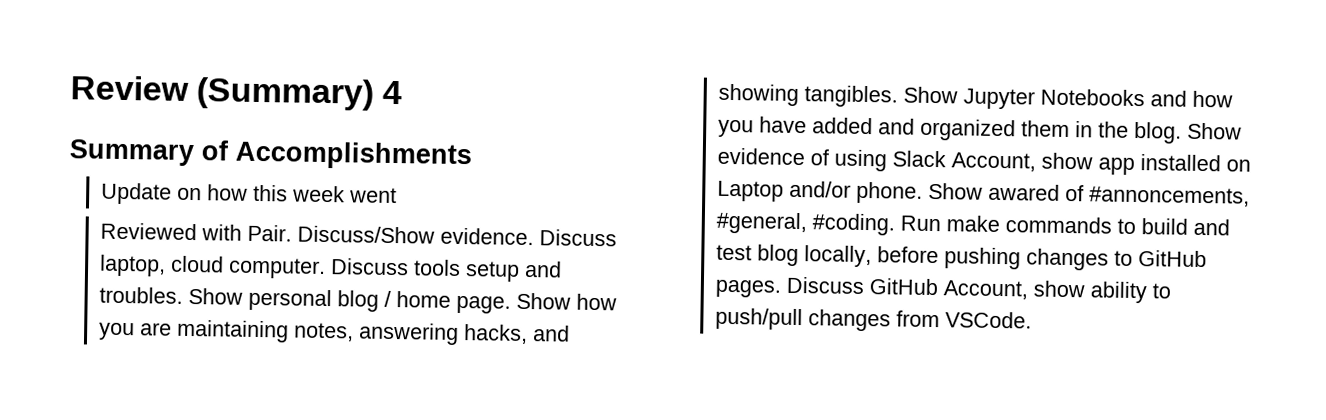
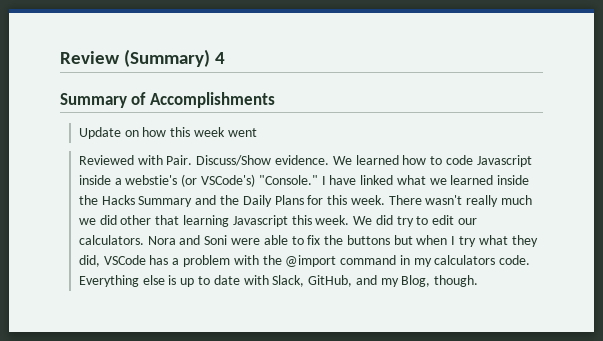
- Discuss laptop, cloud computer. Discuss tools setup and troubles. Show personal blog / home page. Show how you are maintaining notes, answering hacks, and showing tangibles. Show Jupyter Notebooks and how you have added and organized them in the blog. Show evidence of using Slack Account, show app installed on Laptop and/or phone. Show awared of #annoncements, #general, #coding. Run make commands to build and test blog locally, before pushing changes to GitHub pages. Discuss GitHub Account, show ability to push/pull changes from VSCode.
+ We learned how to code Javascript inside a webstie's (or VSCode's) "Console." I have linked what we learned inside the Hacks Summary and the Daily Plans for this week. There wasn't really much we did other that learning Javascript this week. We did try to edit our calculators. Nora and Soni were able to fix the buttons but when I try what they did, VSCode has a problem with the @import command in my calculators code. Everything else is up to date with Slack, GitHub, and my Blog, though.

